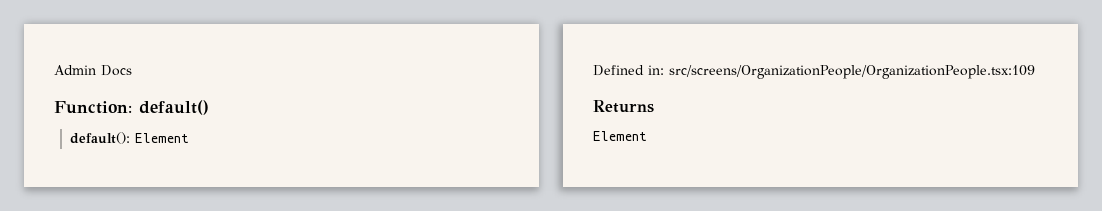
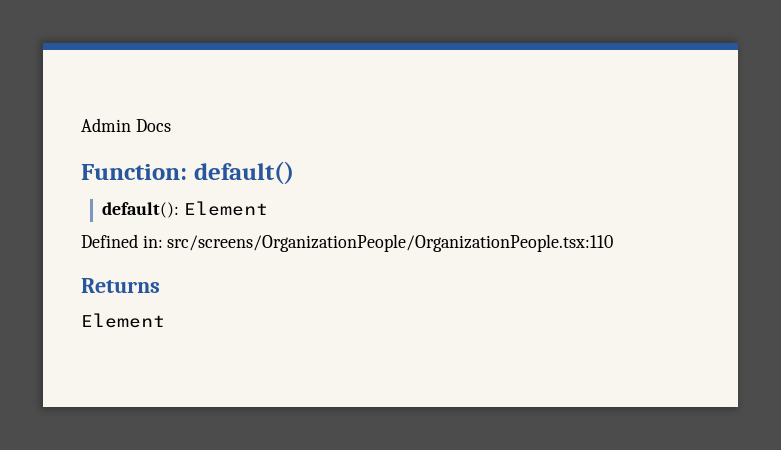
- Defined in: src/screens/OrganizationPeople/OrganizationPeople.tsx:109
+ Defined in: src/screens/OrganizationPeople/OrganizationPeople.tsx:110

